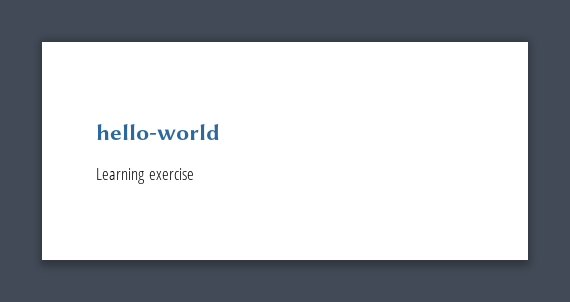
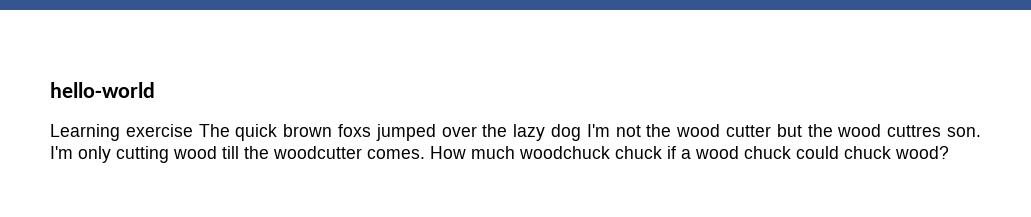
- Learning exercise
+ Learning exercise The quick brown foxs jumped over the lazy dog I'm not the wood cutter but the wood cuttres son. I'm only cutting wood till the woodcutter comes. How much woodchuck chuck if a wood chuck could chuck wood?

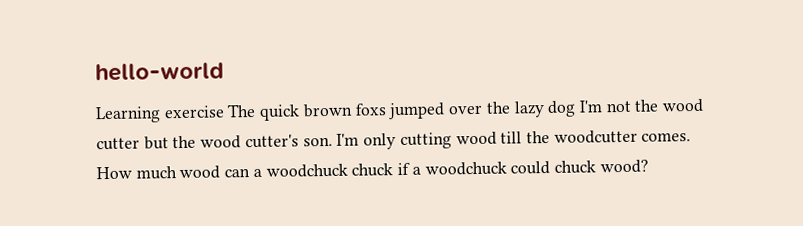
- Learning exercise The quick brown foxs jumped over the lazy dog I'm not the wood cutter but the wood cuttres son.
+ Learning exercise The quick brown foxs jumped over the lazy dog I'm not the wood cutter but the wood cutter's son.
- How much woodchuck chuck if a wood chuck could chuck wood?
+ How much wood can a woodchuck chuck if a woodchuck could chuck wood?

